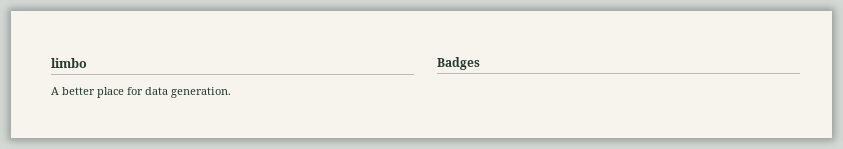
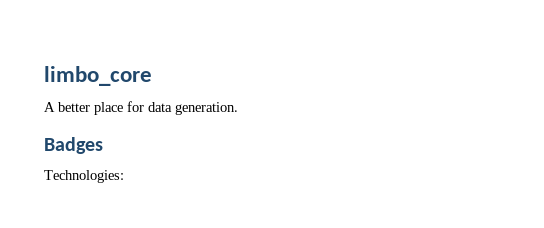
- limbo
+ limbo_core
+ Technologies:

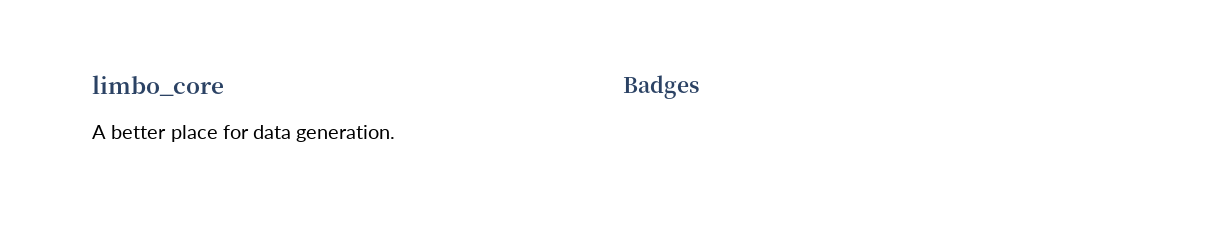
- Technologies:

